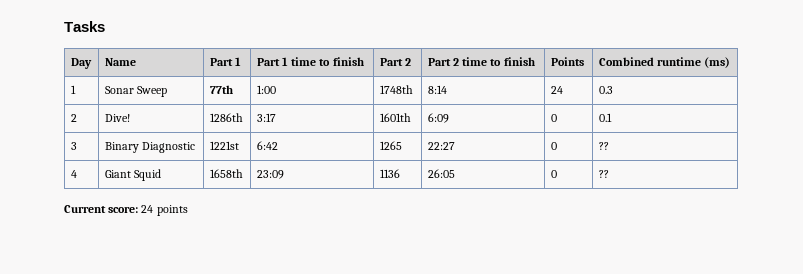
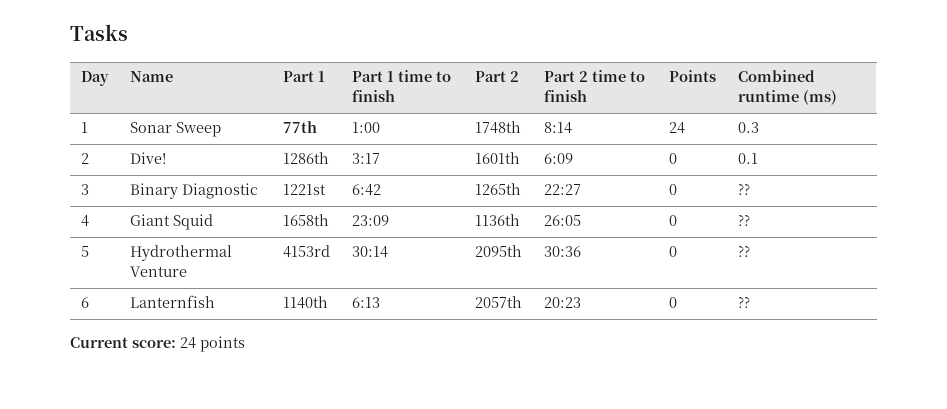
- 3 | Binary Diagnostic | 1221st | 6:42 | 1265 | 22:27 | 0 | ??
+ 3 | Binary Diagnostic | 1221st | 6:42 | 1265th | 22:27 | 0 | ??
- 4 | Giant Squid | 1658th | 23:09 | 1136 | 26:05 | 0 | ??
+ 4 | Giant Squid | 1658th | 23:09 | 1136th | 26:05 | 0 | ??
+ 5 | Hydrothermal Venture | 4153rd | 30:14 | 2095th | 30:36 | 0 | ??
+ 6 | Lanternfish | 1140th | 6:13 | 2057th | 20:23 | 0 | ??

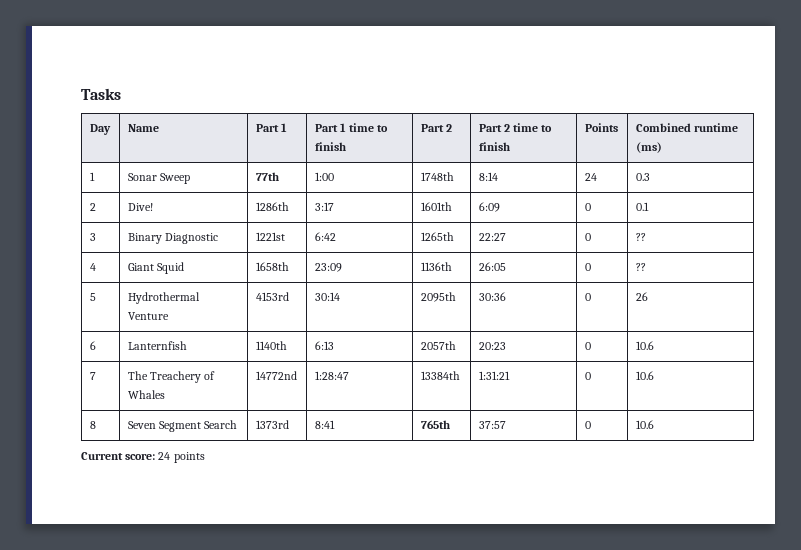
- 5 | Hydrothermal Venture | 4153rd | 30:14 | 2095th | 30:36 | 0 | ??
+ 5 | Hydrothermal Venture | 4153rd | 30:14 | 2095th | 30:36 | 0 | 26
- 6 | Lanternfish | 1140th | 6:13 | 2057th | 20:23 | 0 | ??
+ 6 | Lanternfish | 1140th | 6:13 | 2057th | 20:23 | 0 | 10.6
+ 7 | The Treachery of Whales | 14772nd | 1:28:47 | 13384th | 1:31:21 | 0 | 10.6
+ 8 | Seven Segment Search | 1373rd | 8:41 | 765th | 37:57 | 0 | 10.6

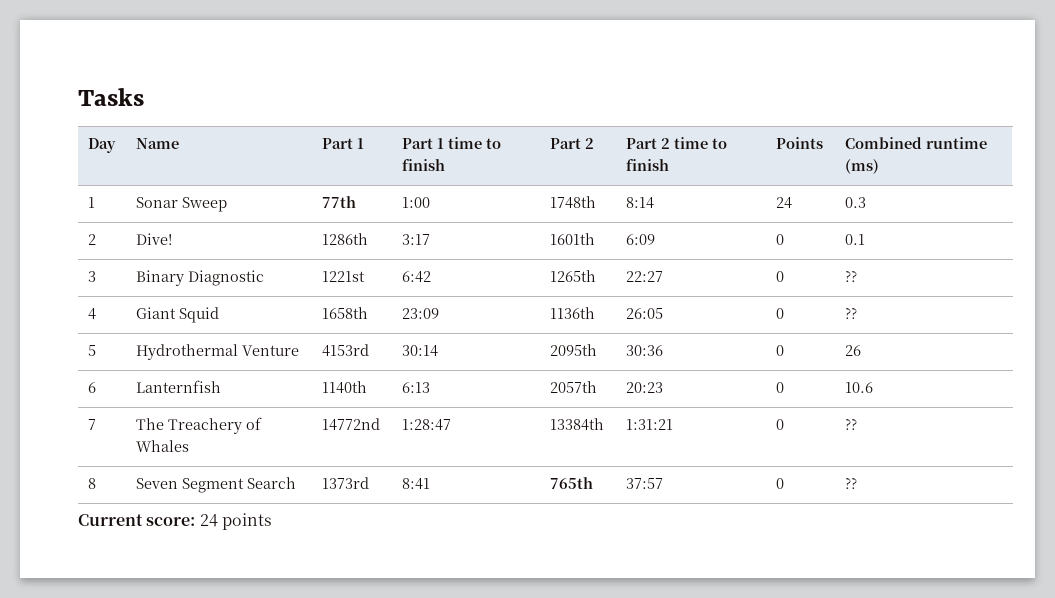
- 7 | The Treachery of Whales | 14772nd | 1:28:47 | 13384th | 1:31:21 | 0 | 10.6
+ 7 | The Treachery of Whales | 14772nd | 1:28:47 | 13384th | 1:31:21 | 0 | ??
- 8 | Seven Segment Search | 1373rd | 8:41 | 765th | 37:57 | 0 | 10.6
+ 8 | Seven Segment Search | 1373rd | 8:41 | 765th | 37:57 | 0 | ??

